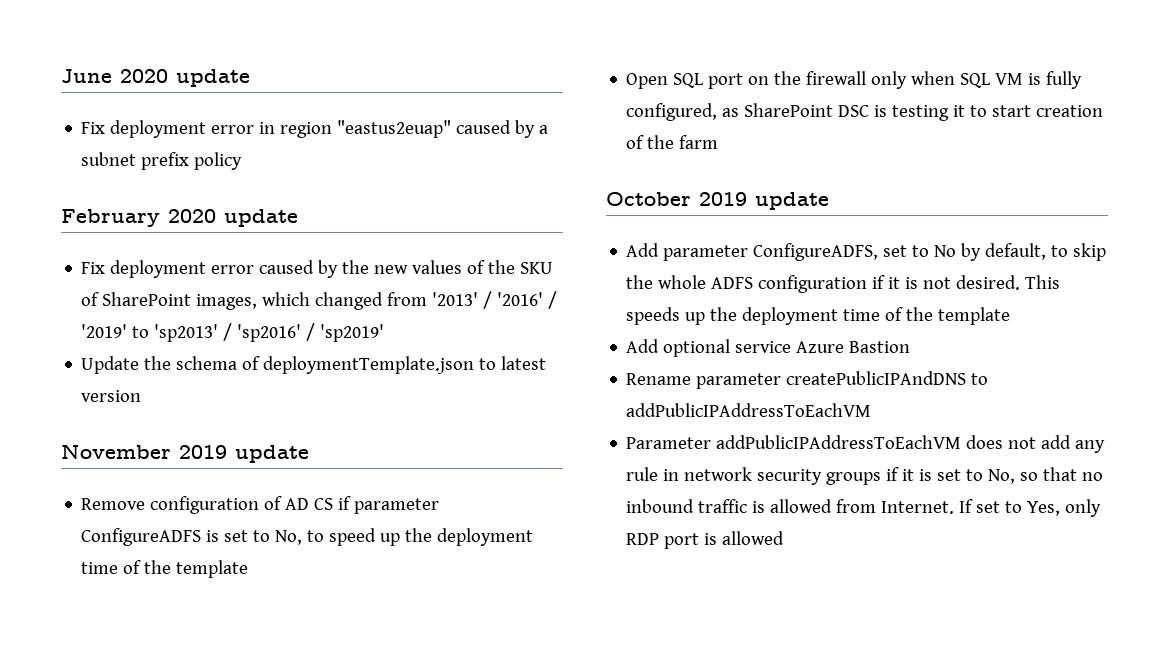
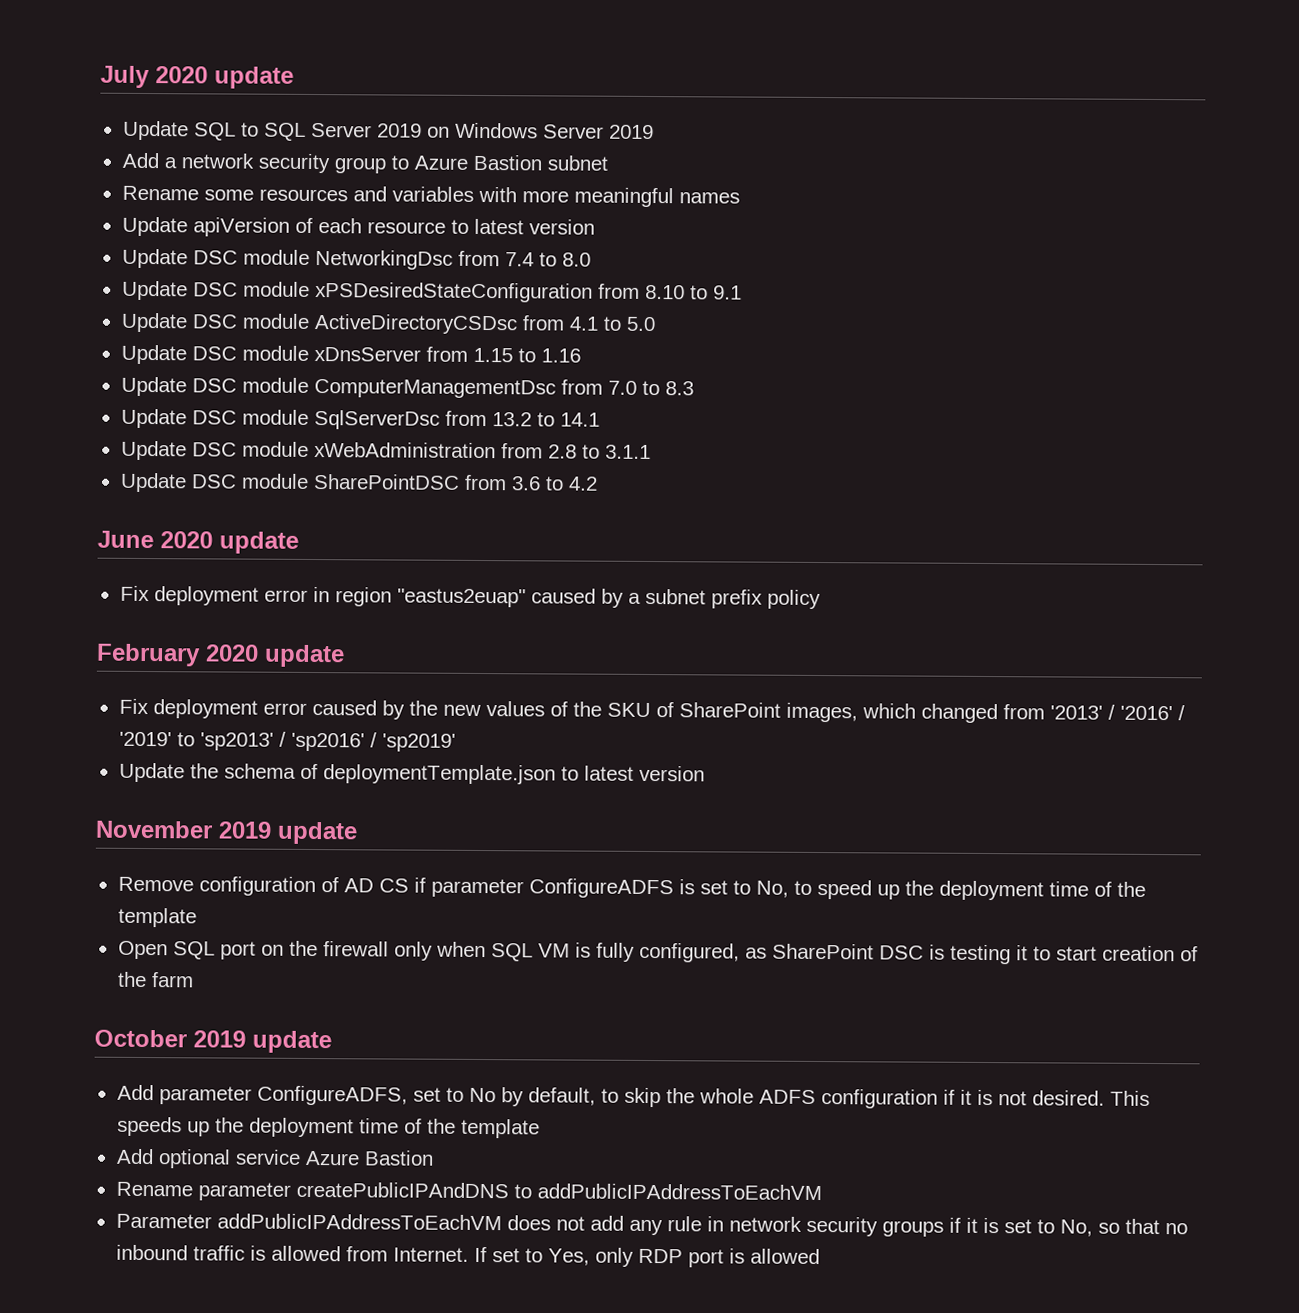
+ July 2020 update
+ Update SQL to SQL Server 2019 on Windows Server 2019
+ Add a network security group to Azure Bastion subnet
+ Rename some resources and variables with more meaningful names
+ Update apiVersion of each resource to latest version
+ Update DSC module NetworkingDsc from 7.4 to 8.0
+ Update DSC module xPSDesiredStateConfiguration from 8.10 to 9.1
+ Update DSC module ActiveDirectoryCSDsc from 4.1 to 5.0
+ Update DSC module xDnsServer from 1.15 to 1.16
+ Update DSC module ComputerManagementDsc from 7.0 to 8.3
+ Update DSC module SqlServerDsc from 13.2 to 14.1
+ Update DSC module xWebAdministration from 2.8 to 3.1.1
+ Update DSC module SharePointDSC from 3.6 to 4.2

